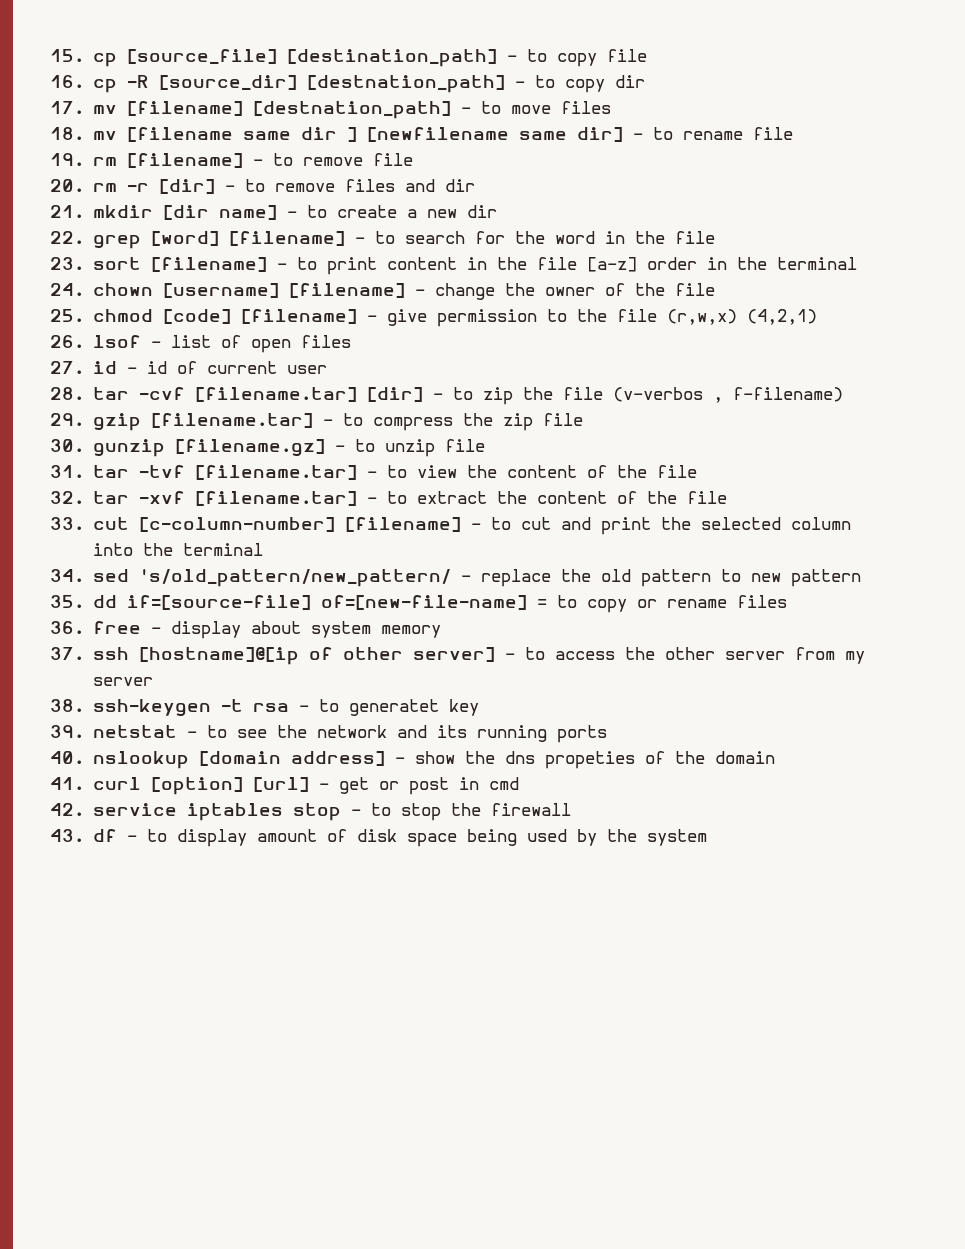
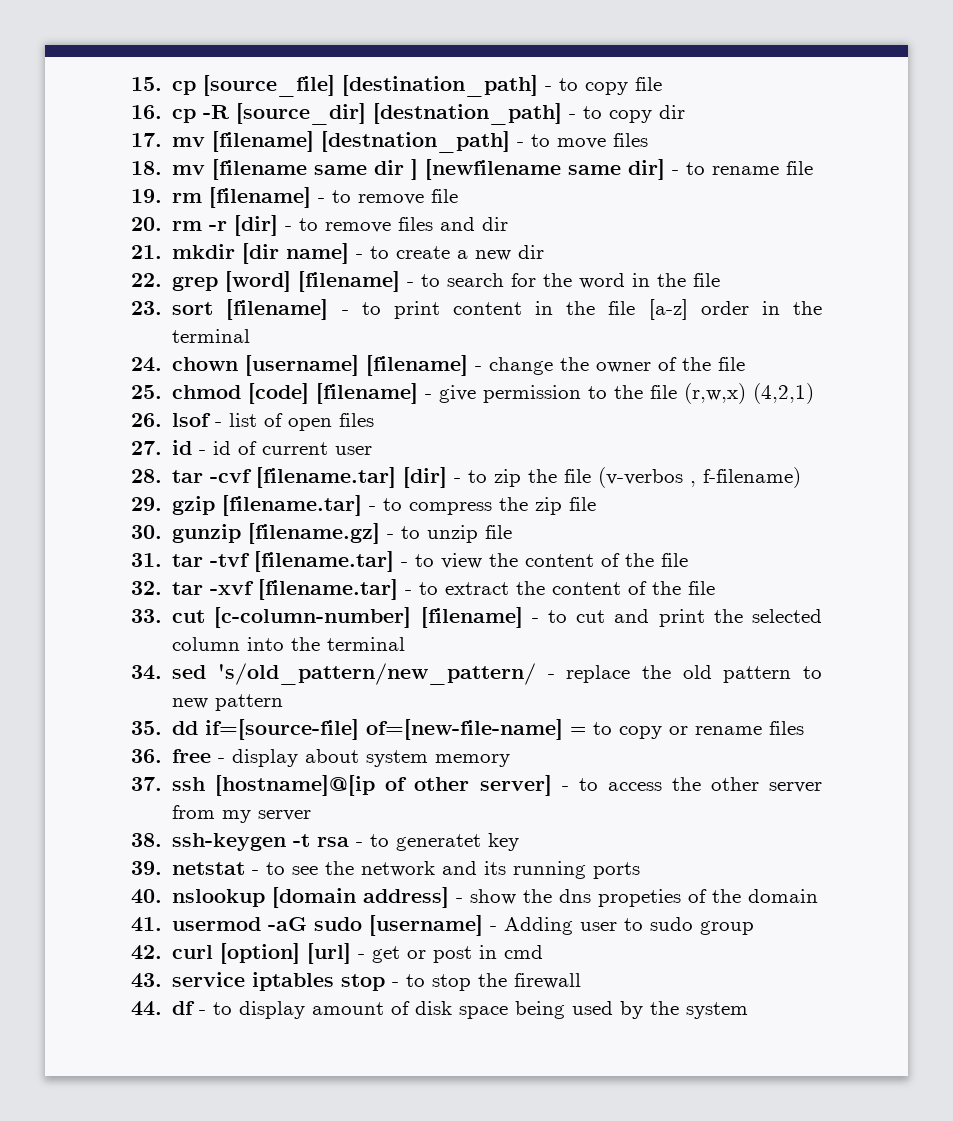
- 41. curl [option] [url] - get or post in cmd
+ 41. usermod -aG sudo [username] - Adding user to sudo group
+ 42. curl [option] [url] - get or post in cmd
- 42. service iptables stop - to stop the firewall
+ 43. service iptables stop - to stop the firewall
- 43. df - to display amount of disk space being used by the system
+ 44. df - to display amount of disk space being used by the system

